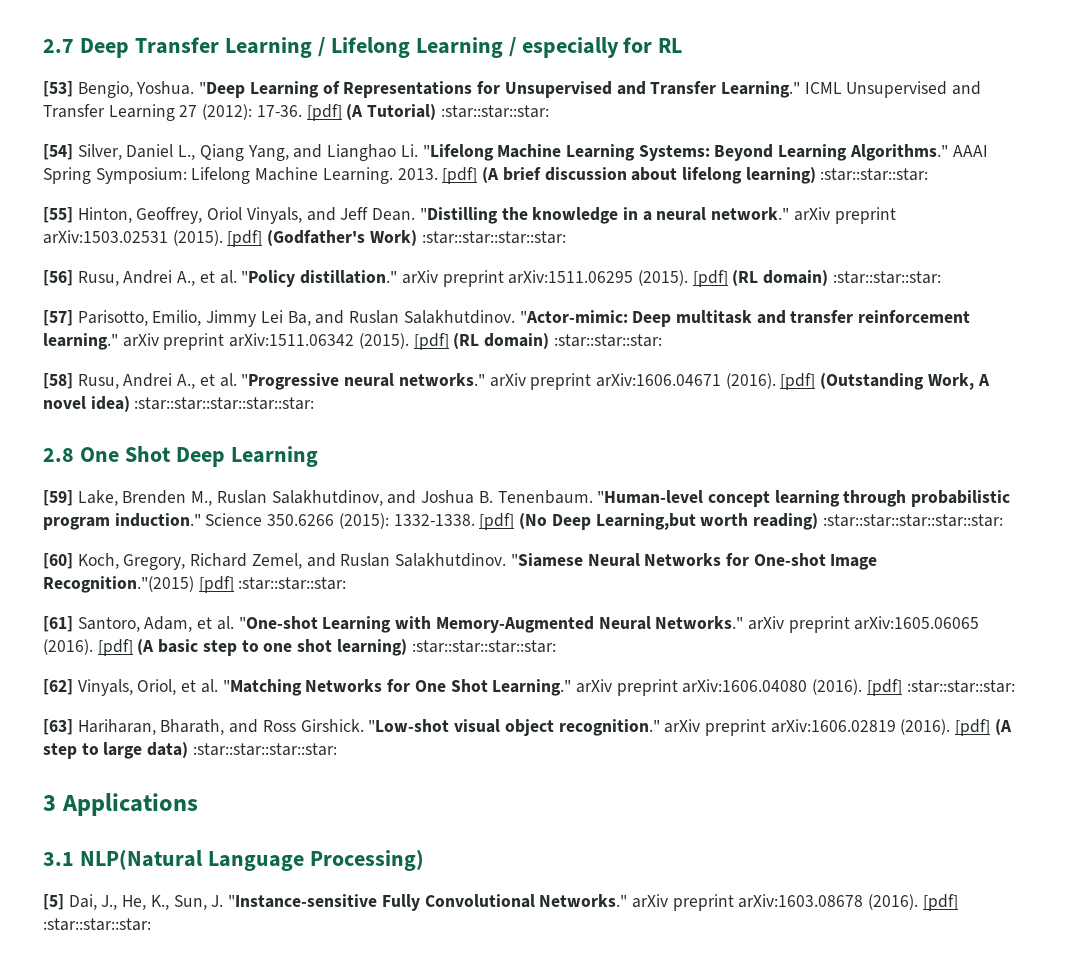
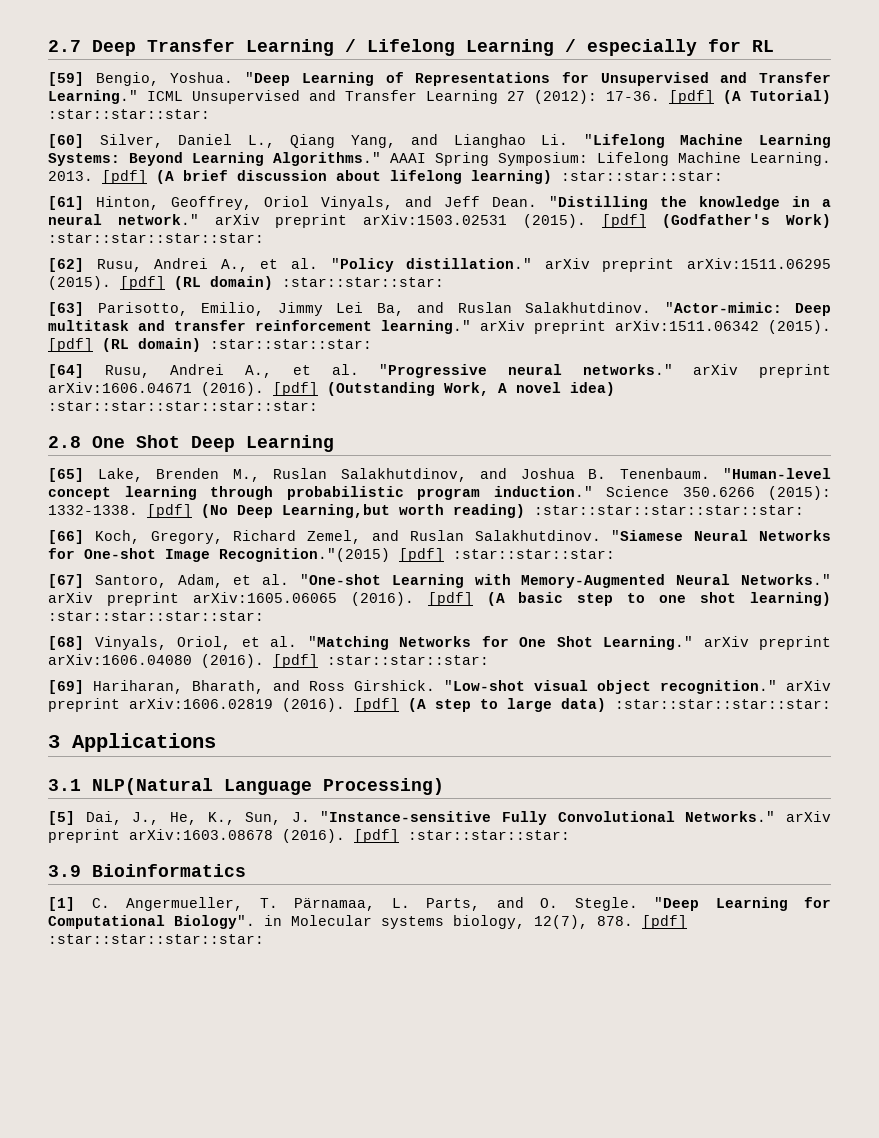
- [53] Bengio, Yoshua.
+ [59] Bengio, Yoshua.
- [54] Silver, Daniel L., Qiang Yang, and Lianghao Li. "Lifelong Machine Learning Systems: Beyond Learning Algorithms."
+ [60] Silver, Daniel L., Qiang Yang, and Lianghao Li. "Lifelong Machine Learning Systems: Beyond Learning Algorithms."
- [55] Hinton, Geoffrey, Oriol Vinyals, and Jeff Dean.
+ [61] Hinton, Geoffrey, Oriol Vinyals, and Jeff Dean.
- [56] Rusu, Andrei A., et al. "Policy distillation." arXiv preprint arXiv:1511.06295 (2015).
+ [62] Rusu, Andrei A., et al. "Policy distillation." arXiv preprint arXiv:1511.06295 (2015).
- [57] Parisotto, Emilio, Jimmy Lei Ba, and Ruslan Salakhutdinov.
+ [63] Parisotto, Emilio, Jimmy Lei Ba, and Ruslan Salakhutdinov.
- [58] Rusu, Andrei A., et al. "Progressive neural networks." arXiv preprint arXiv:1606.04671 (2016).
+ [64] Rusu, Andrei A., et al. "Progressive neural networks." arXiv preprint arXiv:1606.04671 (2016).
- [59] Lake, Brenden M., Ruslan Salakhutdinov, and Joshua B. Tenenbaum.
+ [65] Lake, Brenden M., Ruslan Salakhutdinov, and Joshua B. Tenenbaum.
- [60] Koch, Gregory, Richard Zemel, and Ruslan Salakhutdinov.
+ [66] Koch, Gregory, Richard Zemel, and Ruslan Salakhutdinov.
- [61] Santoro, Adam, et al. "One-shot Learning with Memory-Augmented Neural Networks." arXiv preprint arXiv:1605.06065 (2016).
+ [67] Santoro, Adam, et al. "One-shot Learning with Memory-Augmented Neural Networks." arXiv preprint arXiv:1605.06065 (2016).
- [62] Vinyals, Oriol, et al. "Matching Networks for One Shot Learning." arXiv preprint arXiv:1606.04080 (2016).
+ [68] Vinyals, Oriol, et al. "Matching Networks for One Shot Learning." arXiv preprint arXiv:1606.04080 (2016).
- [63] Hariharan, Bharath, and Ross Girshick.
+ [69] Hariharan, Bharath, and Ross Girshick.
+ 3.9 Bioinformatics
+ [1] C. Angermueller, T. Pärnamaa, L. Parts, and O. Stegle. "Deep Learning for Computational Biology". in Molecular systems biology, 12(7), 878. [pdf] :star::star::star::star:

